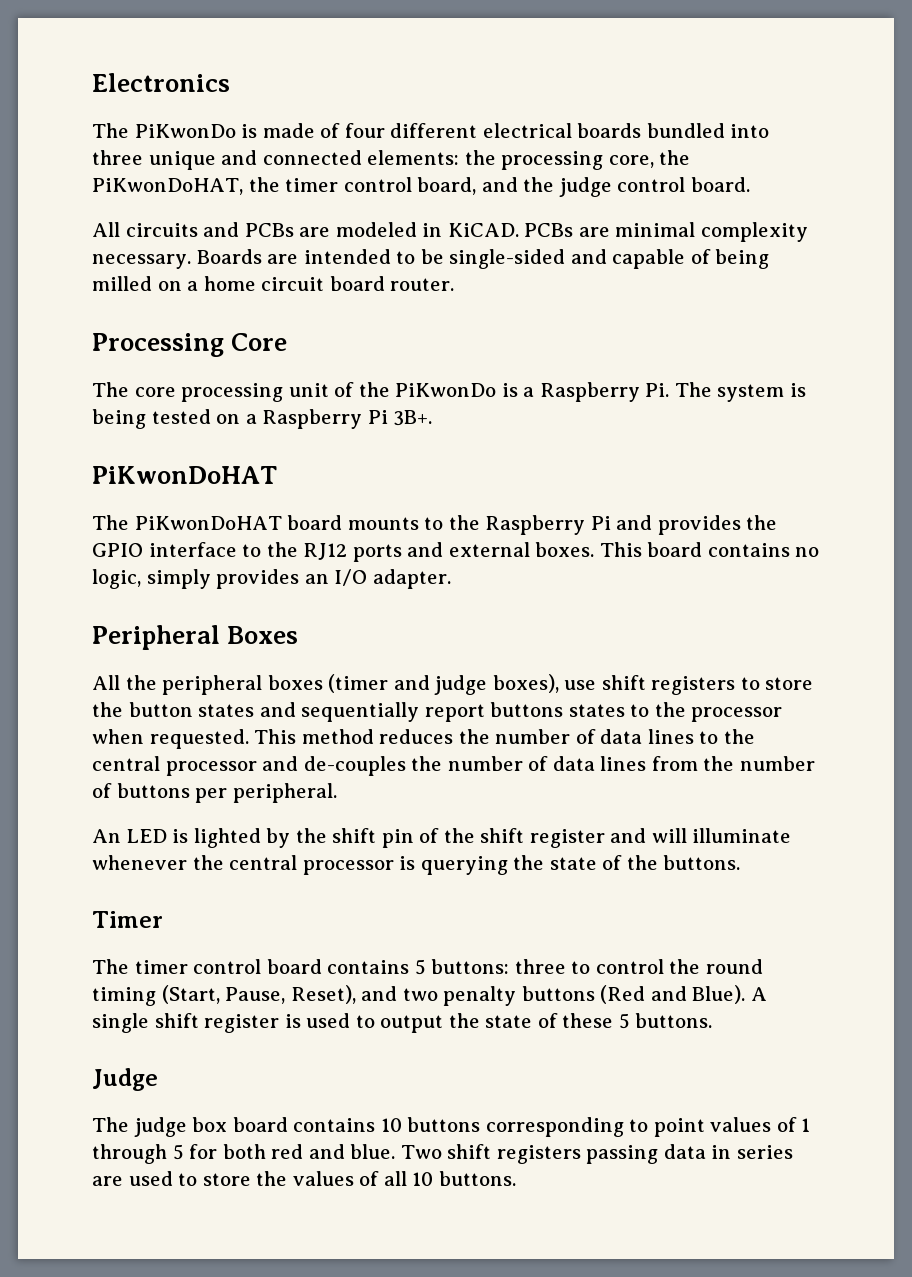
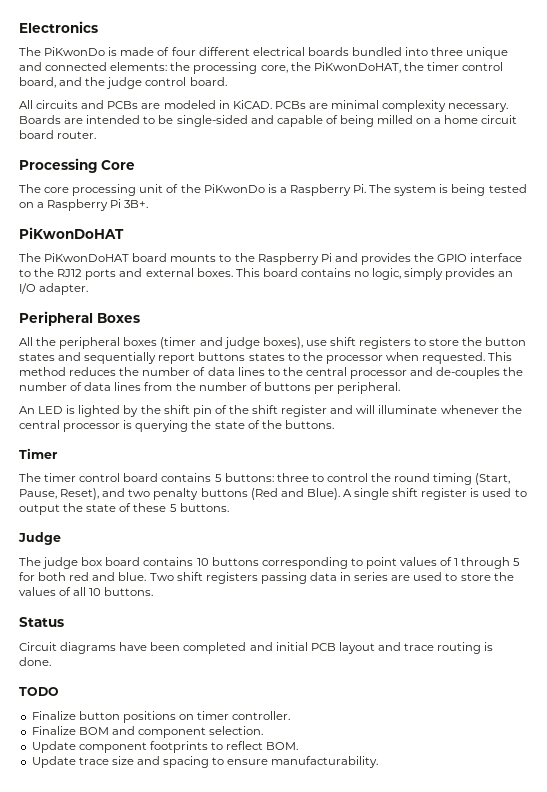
+ Status
+ Circuit diagrams have been completed and initial PCB layout and trace routing is done.
+ TODO
+ Finalize button positions on timer controller.
+ Finalize BOM and component selection.
+ Update component footprints to reflect BOM.
+ Update trace size and spacing to ensure manufacturability.

